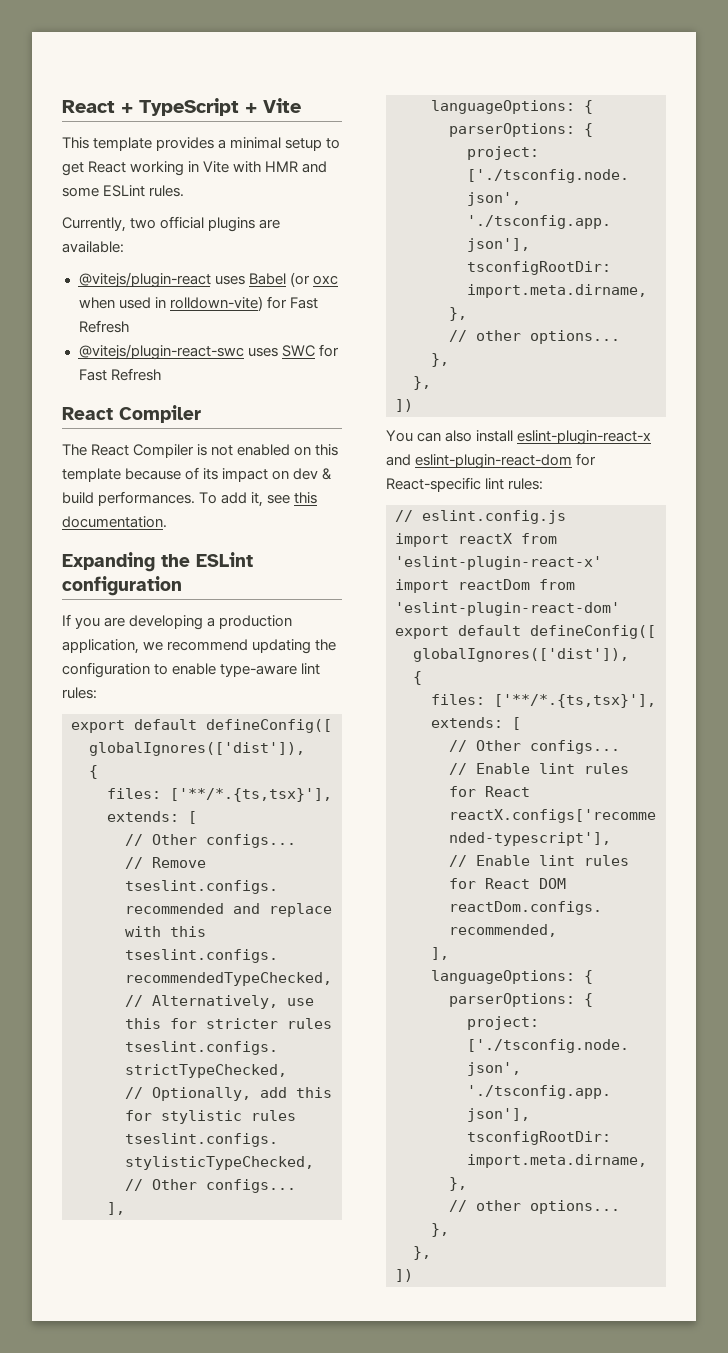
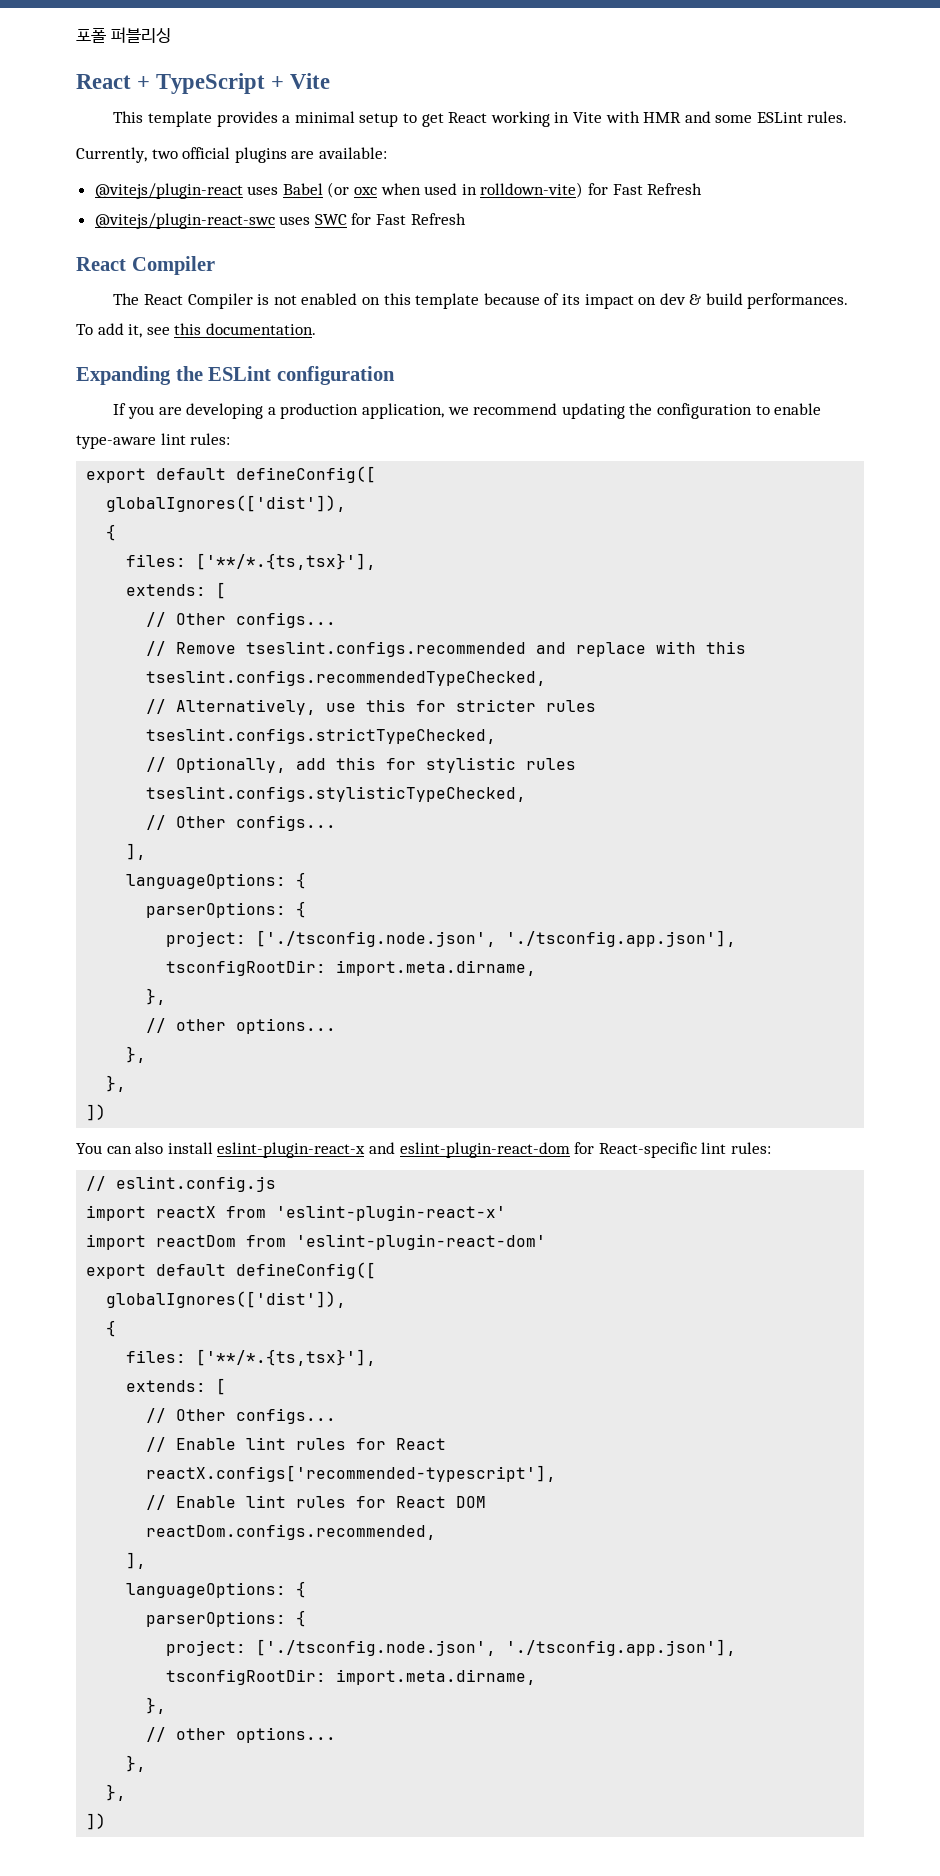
+ 포폴 퍼블리싱

